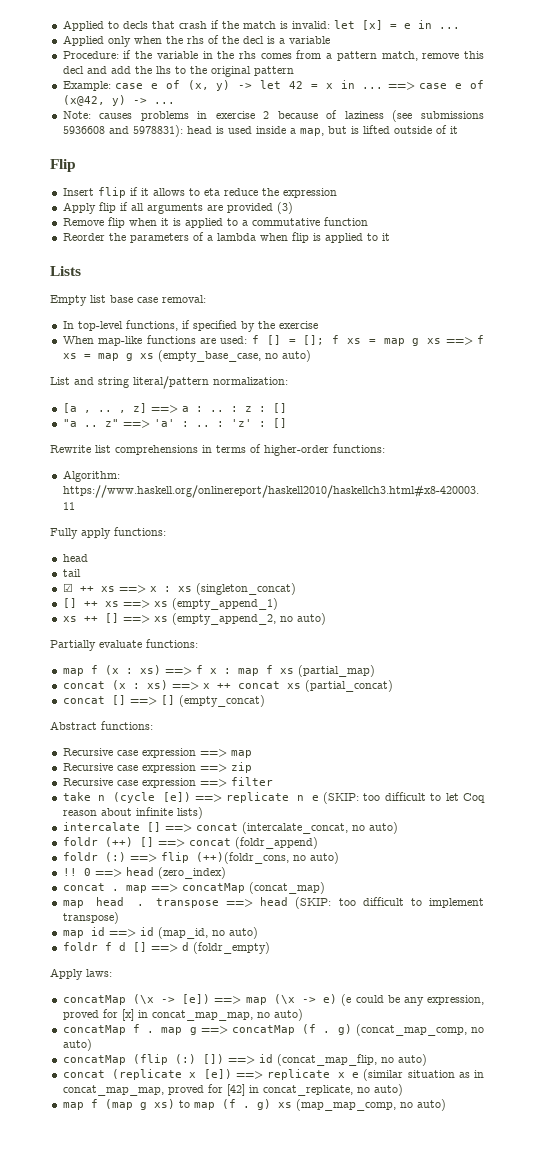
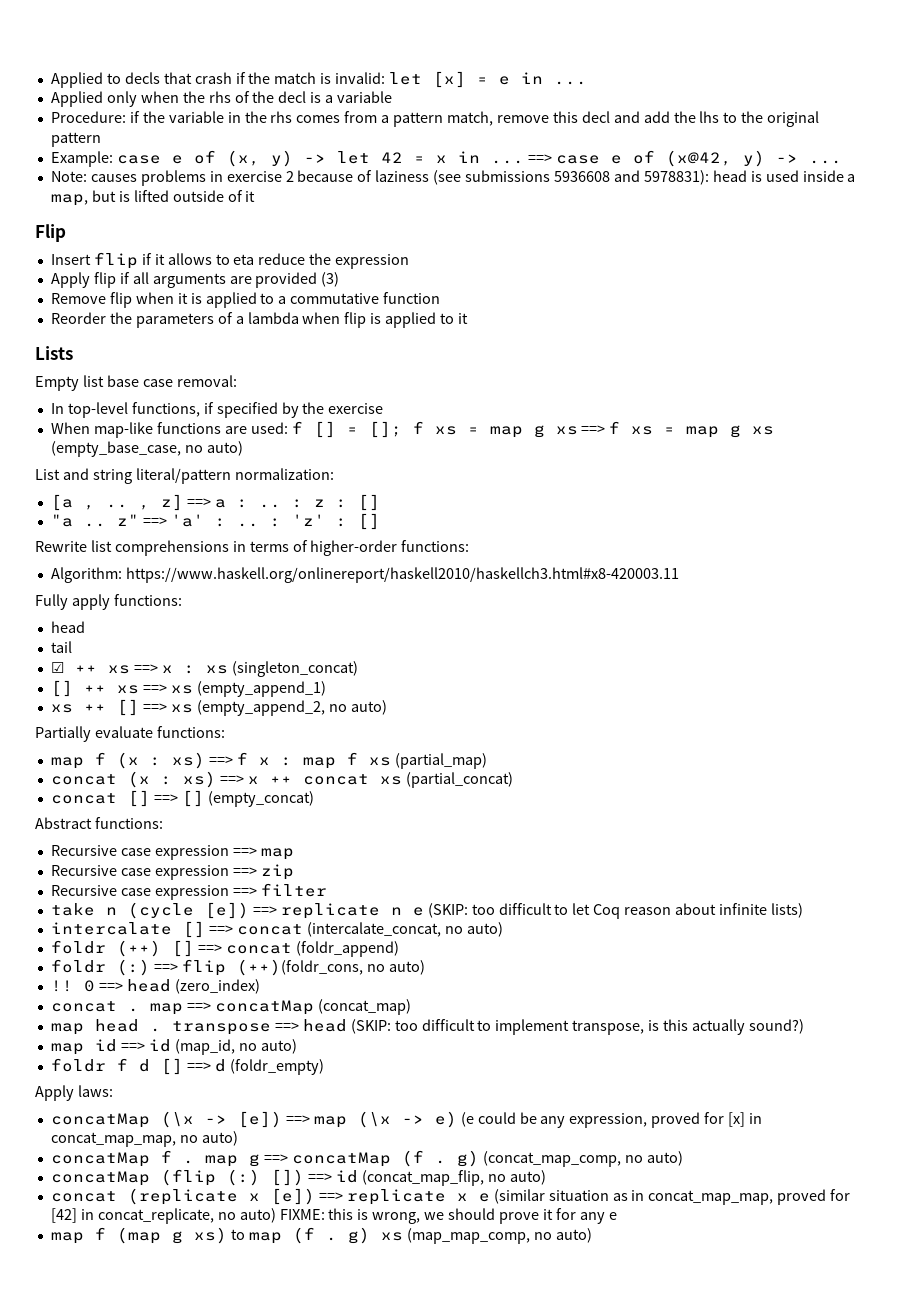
- map head . transpose ==> head (SKIP: too difficult to implement transpose)
+ map head . transpose ==> head (SKIP: too difficult to implement transpose, is this actually sound?)
- concat (replicate x [e]) ==> replicate x e (similar situation as in concat_map_map, proved for [42] in concat_replicate, no auto)
+ concat (replicate x [e]) ==> replicate x e (similar situation as in concat_map_map, proved for [42] in concat_replicate, no auto) FIXME: this is wrong, we should prove it for any e

